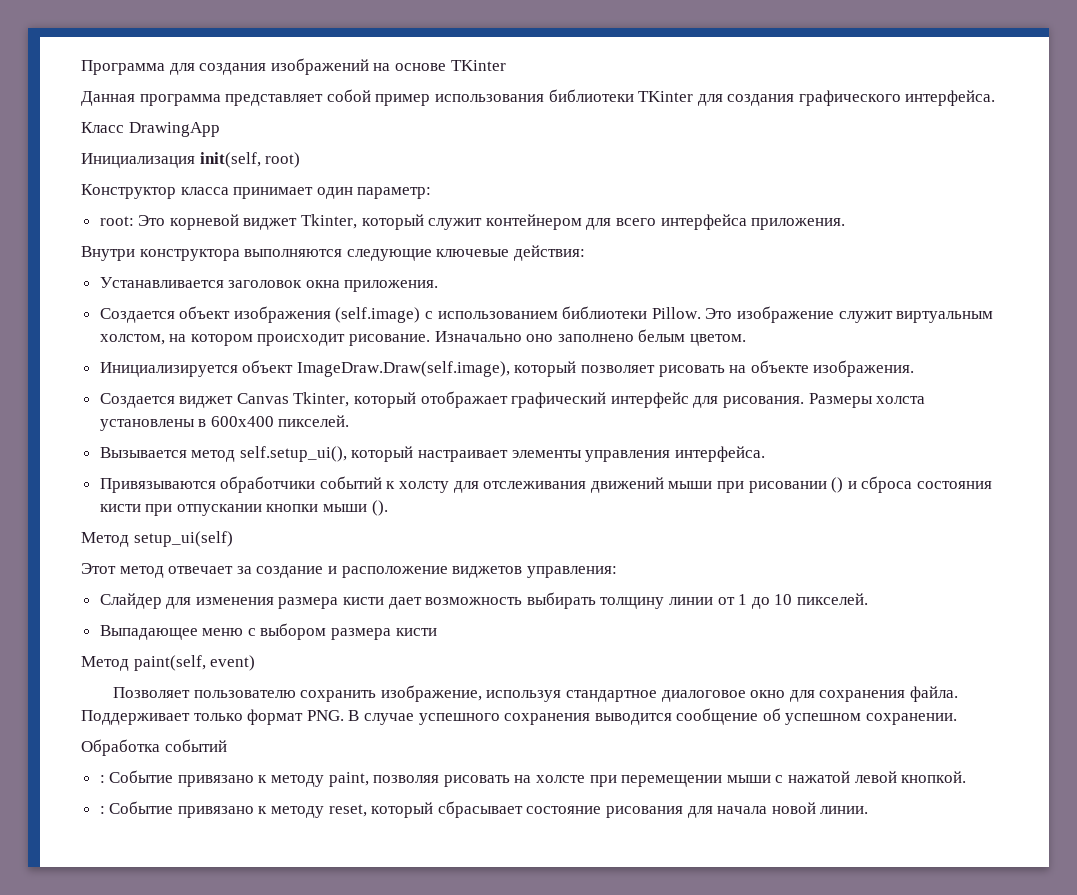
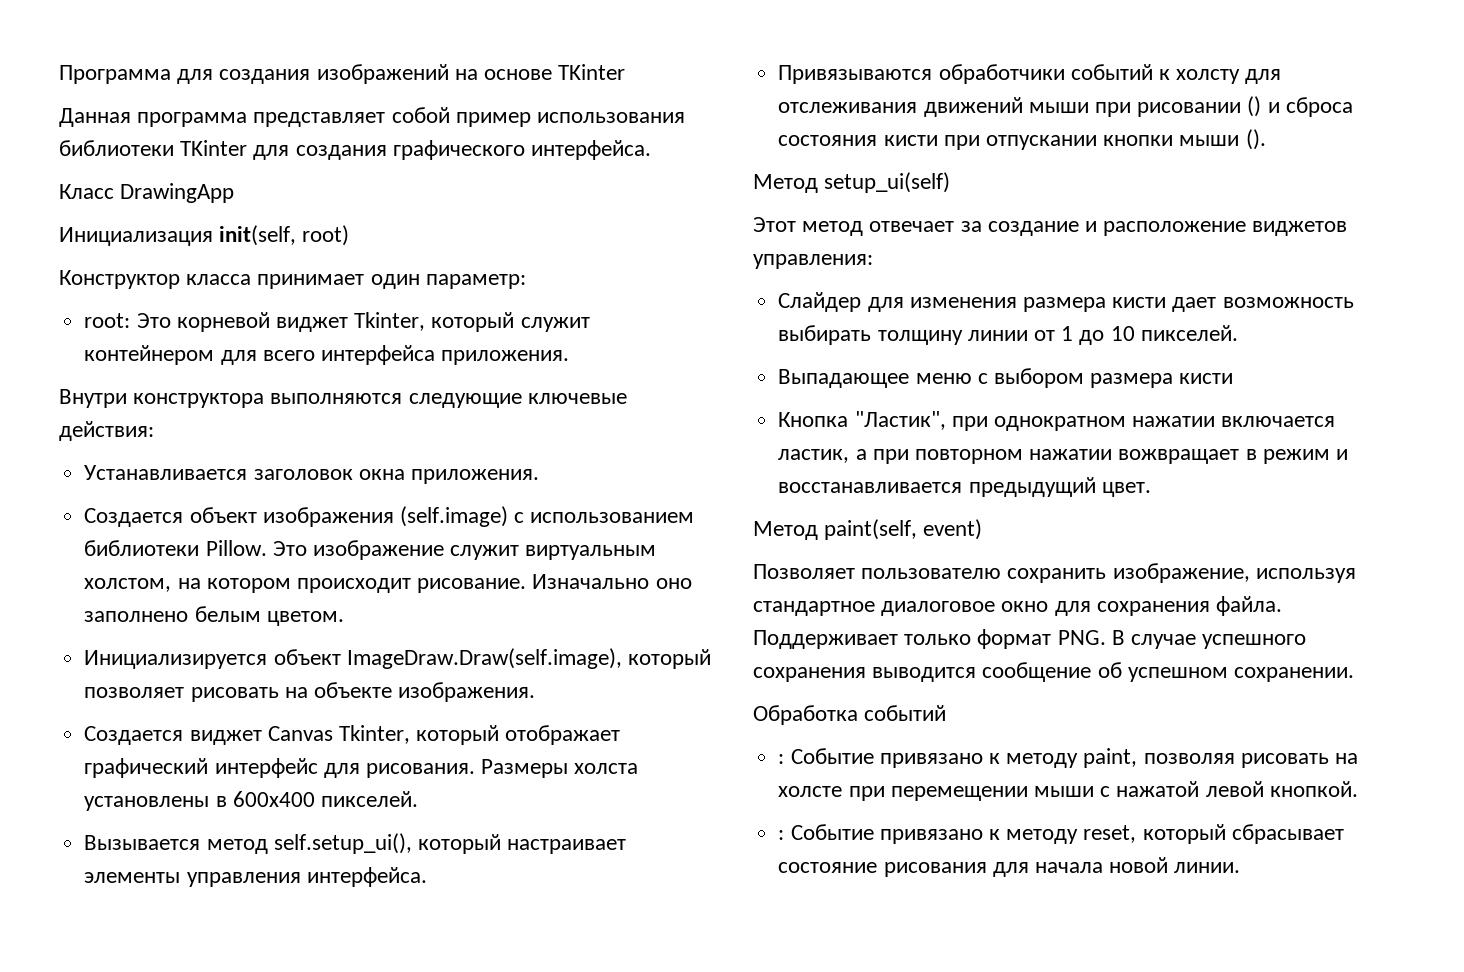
+ Кнопка "Ластик", при однократном нажатии включается ластик, а при повторном нажатии вожвращает в режим и восстанавливается предыдущий цвет.

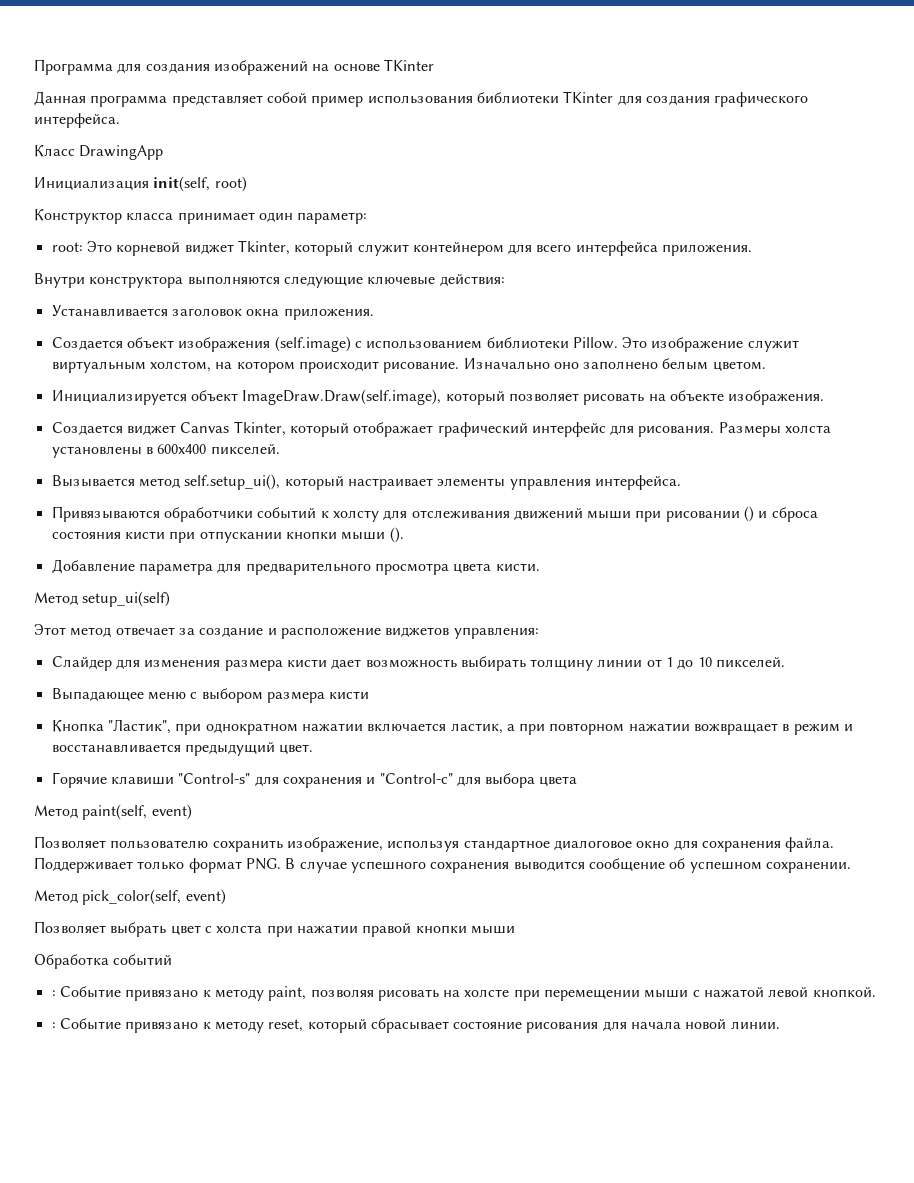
+ Добавление параметра для предварительного просмотра цвета кисти.
+ Горячие клавиши "Control-s" для сохранения и "Control-c" для выбора цвета
+ Метод pick_color(self, event)
+ Позволяет выбрать цвет с холста при нажатии правой кнопки мыши

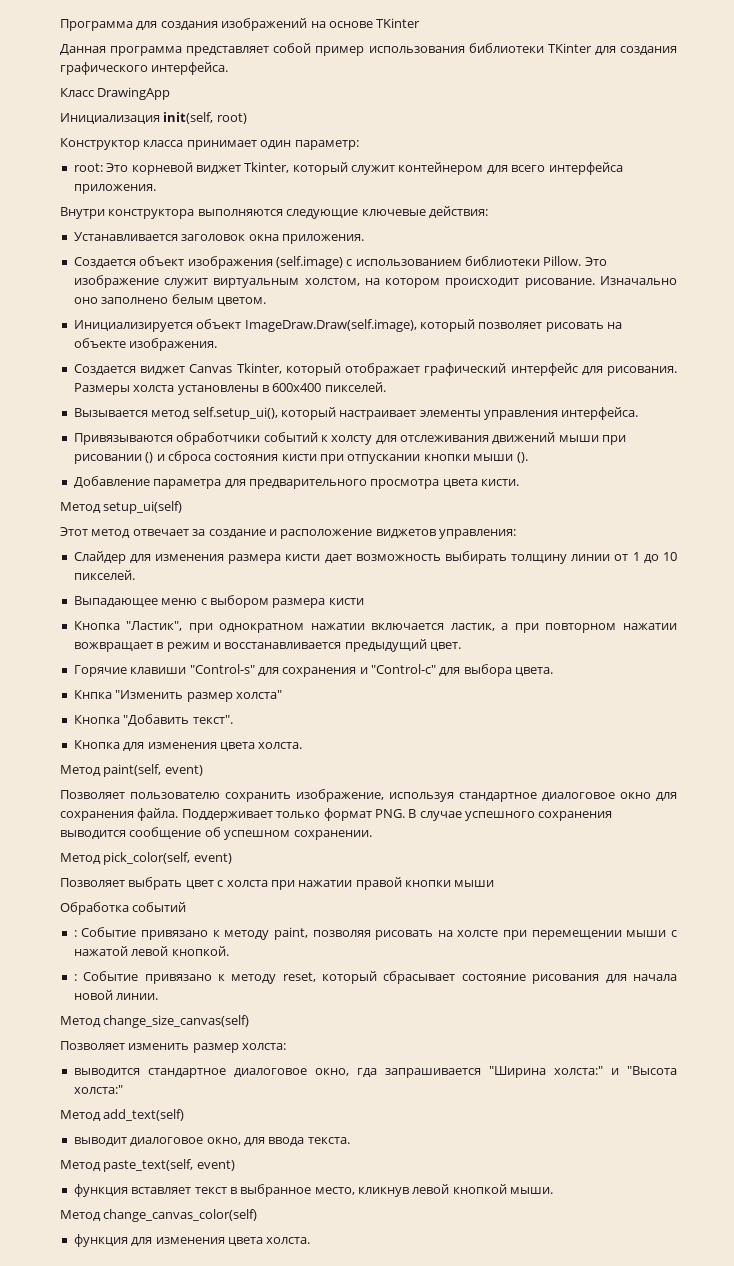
- Горячие клавиши "Control-s" для сохранения и "Control-c" для выбора цвета
+ Горячие клавиши "Control-s" для сохранения и "Control-c" для выбора цвета.
+ Кнпка "Изменить размер холста"
+ Кнопка "Добавить текст".
+ Кнопка для изменения цвета холста.
+ Метод change_size_canvas(self)
+ Позволяет изменить размер холста:
+ выводится стандартное диалоговое окно, гда запрашивается "Ширина холста:" и "Высота холста:"
+ Метод add_text(self)
+ выводит диалоговое окно, для ввода текста.
+ Метод paste_text(self, event)
+ функция вставляет текст в выбранное место, кликнув левой кнопкой мыши.
+ Метод change_canvas_color(self)
+ функция для изменения цвета холста.

